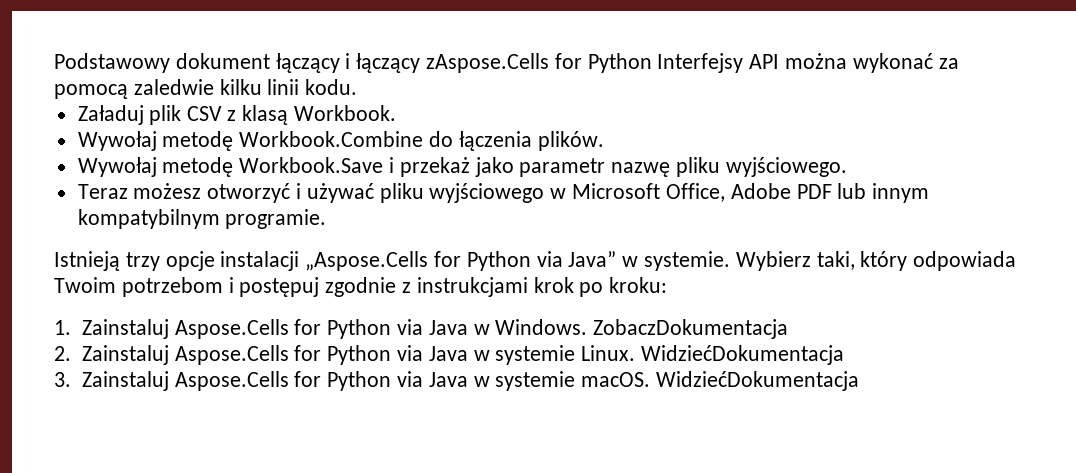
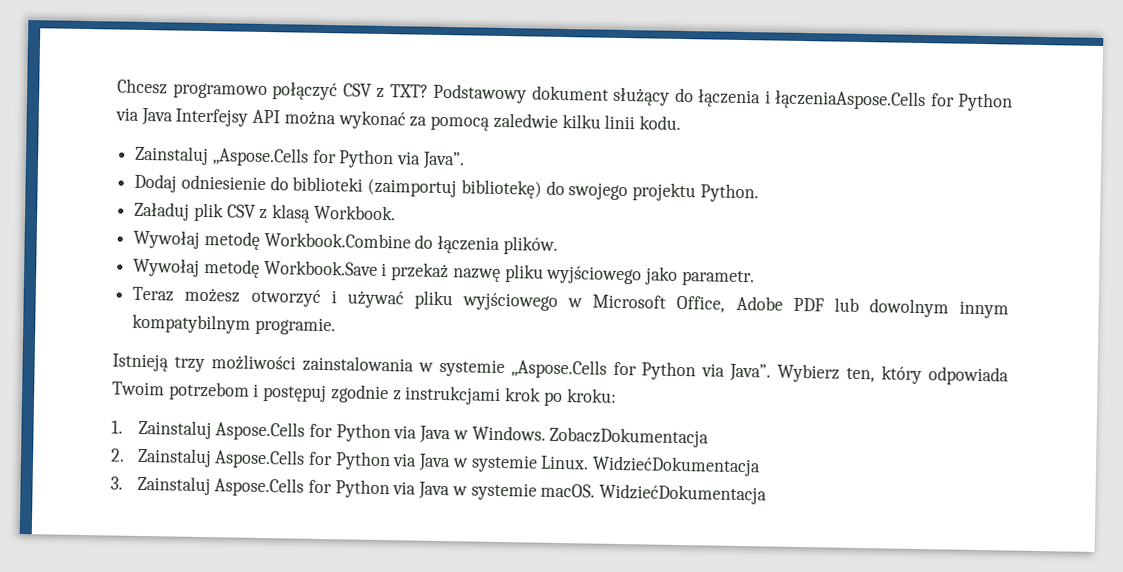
- Podstawowy dokument łączący i łączący zAspose.Cells for Python Interfejsy API można wykonać za pomocą zaledwie kilku linii kodu.
+ Chcesz programowo połączyć CSV z TXT? Podstawowy dokument służący do łączenia i łączeniaAspose.Cells for Python via Java Interfejsy API można wykonać za pomocą zaledwie kilku linii kodu.
+ Zainstaluj „Aspose.Cells for Python via Java”.
+ Dodaj odniesienie do biblioteki (zaimportuj bibliotekę) do swojego projektu Python.
- Wywołaj metodę Workbook.Save i przekaż jako parametr nazwę pliku wyjściowego.
+ Wywołaj metodę Workbook.Save i przekaż nazwę pliku wyjściowego jako parametr.
- Teraz możesz otworzyć i używać pliku wyjściowego w Microsoft Office, Adobe PDF lub innym kompatybilnym programie.
+ Teraz możesz otworzyć i używać pliku wyjściowego w Microsoft Office, Adobe PDF lub dowolnym innym kompatybilnym programie.
- Istnieją trzy opcje instalacji „Aspose.Cells for Python via Java” w systemie. Wybierz taki, który odpowiada Twoim potrzebom i postępuj zgodnie z instrukcjami krok po kroku:
+ Istnieją trzy możliwości zainstalowania w systemie „Aspose.Cells for Python via Java”. Wybierz ten, który odpowiada Twoim potrzebom i postępuj zgodnie z instrukcjami krok po kroku:

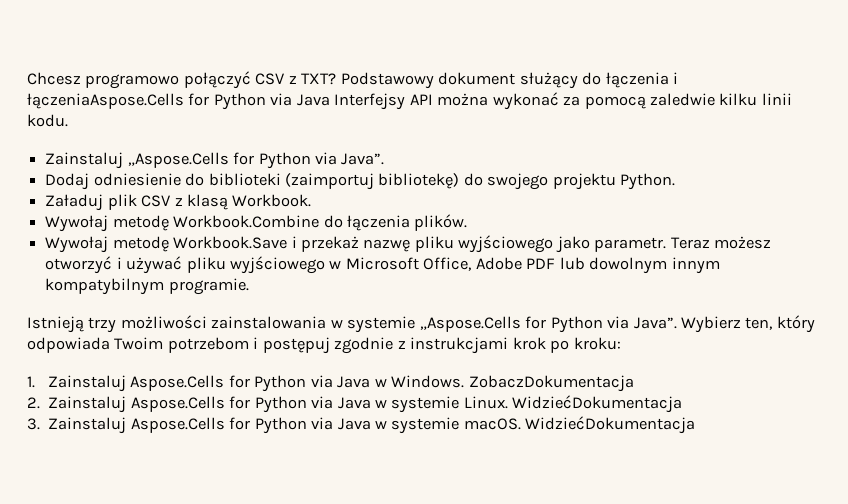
- Wywołaj metodę Workbook.Save i przekaż nazwę pliku wyjściowego jako parametr.
- Teraz możesz otworzyć i używać pliku wyjściowego w Microsoft Office, Adobe PDF lub dowolnym innym kompatybilnym programie.
+ Wywołaj metodę Workbook.Save i przekaż nazwę pliku wyjściowego jako parametr. Teraz możesz otworzyć i używać pliku wyjściowego w Microsoft Office, Adobe PDF lub dowolnym innym kompatybilnym programie.

